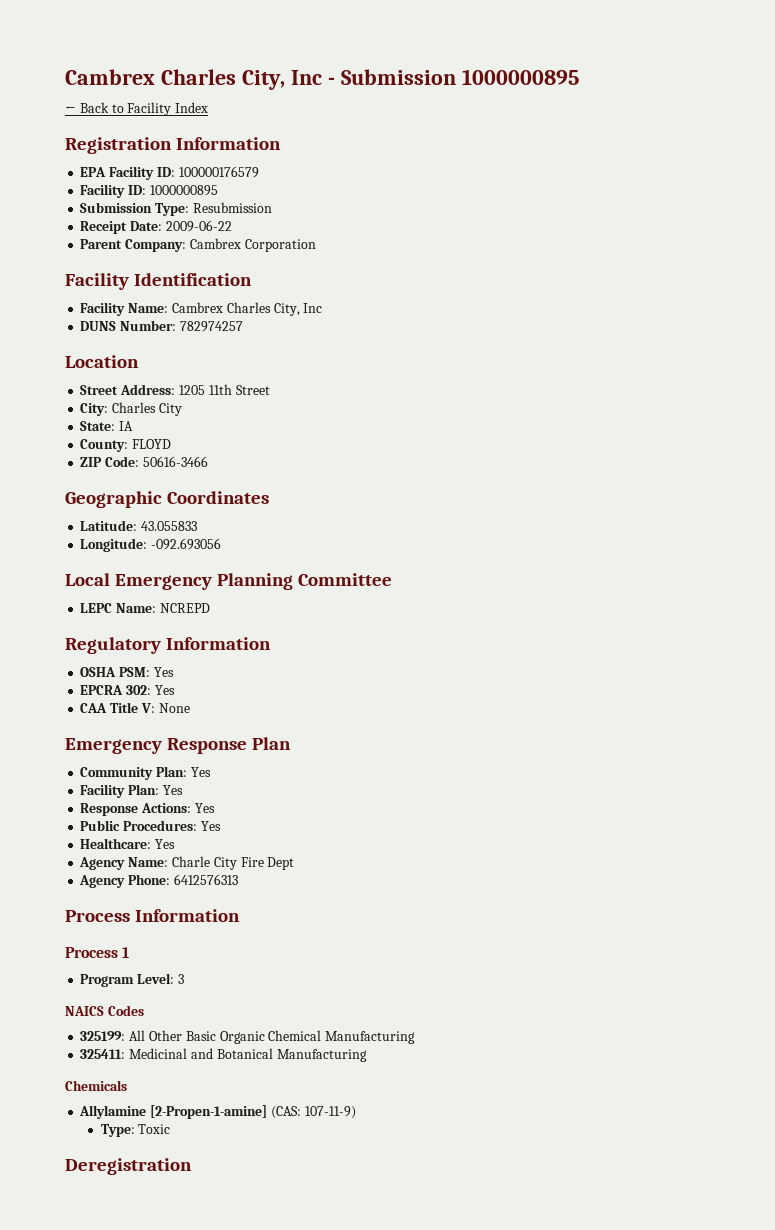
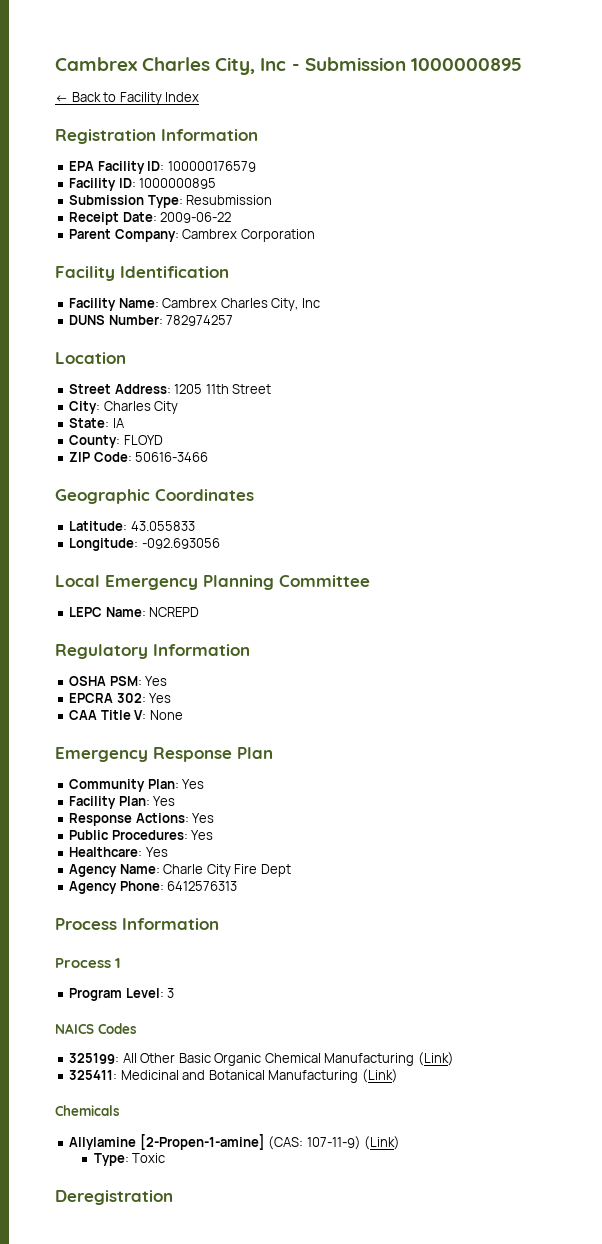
- 325199: All Other Basic Organic Chemical Manufacturing
+ 325199: All Other Basic Organic Chemical Manufacturing (Link)
- 325411: Medicinal and Botanical Manufacturing
+ 325411: Medicinal and Botanical Manufacturing (Link)
- Allylamine [2-Propen-1-amine] (CAS: 107-11-9)
+ Allylamine [2-Propen-1-amine] (CAS: 107-11-9) (Link)

